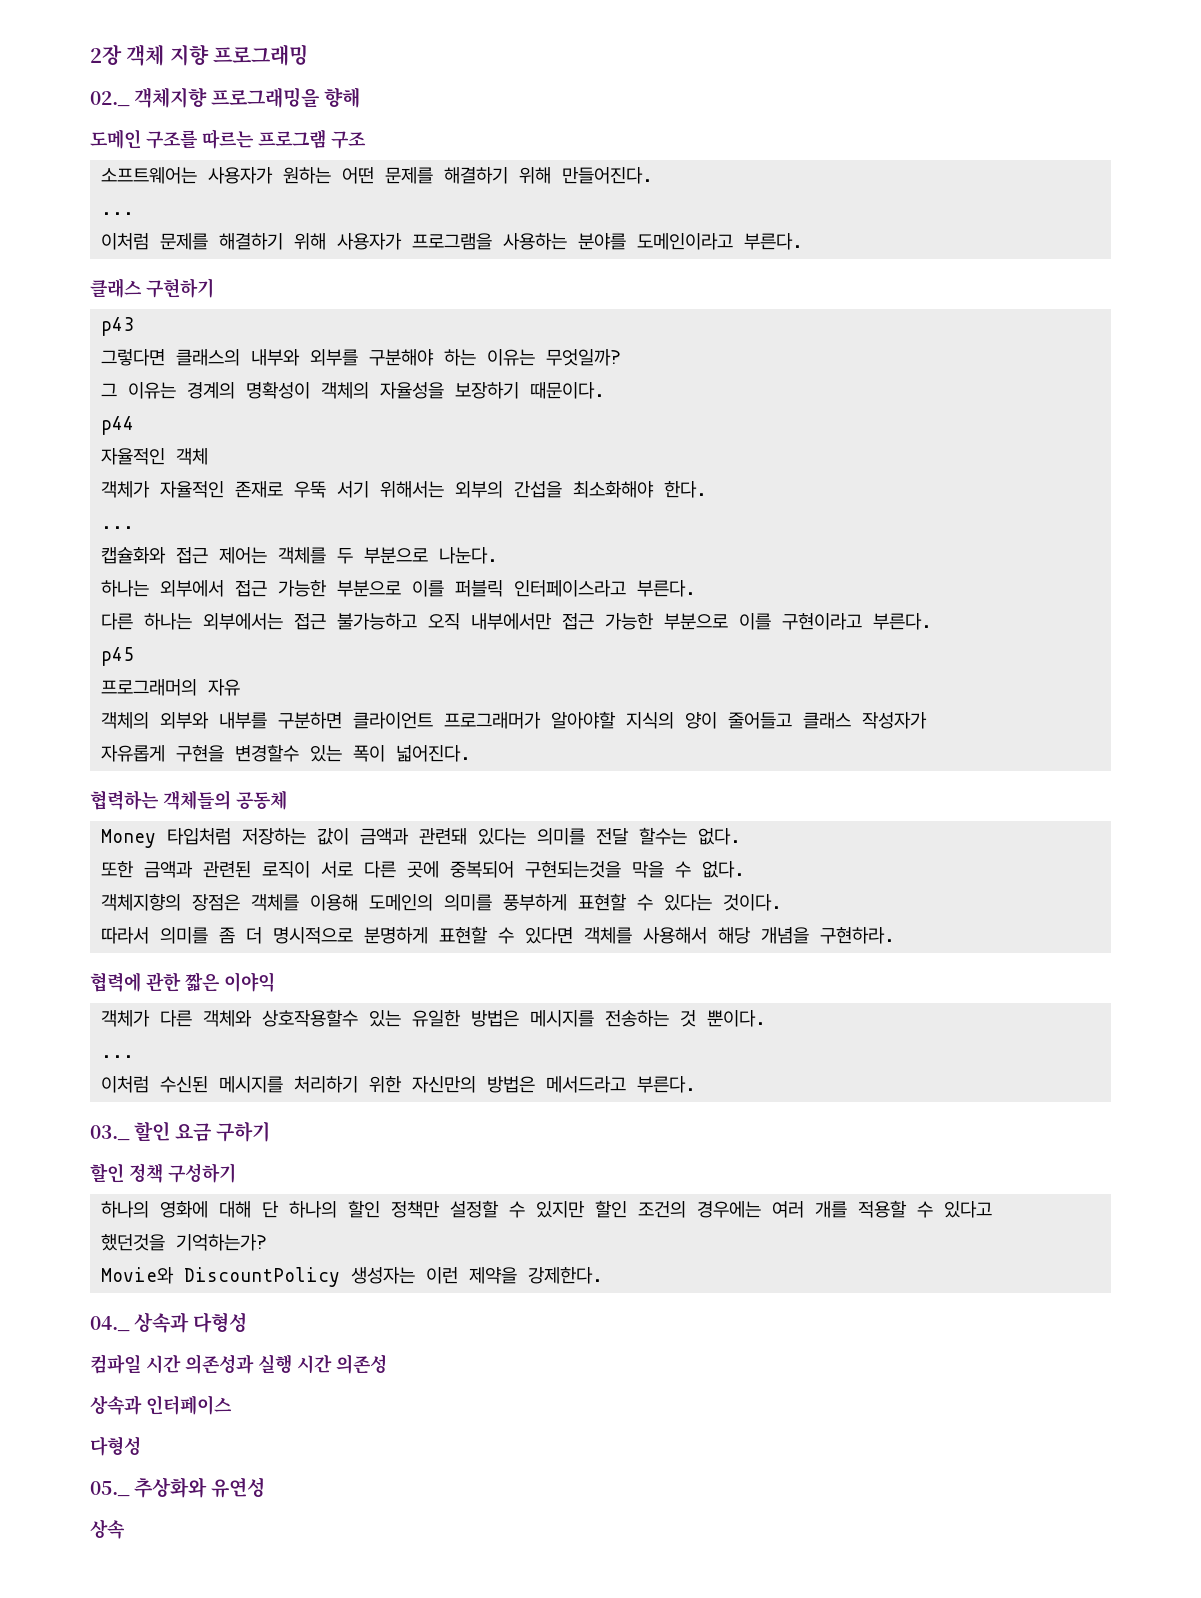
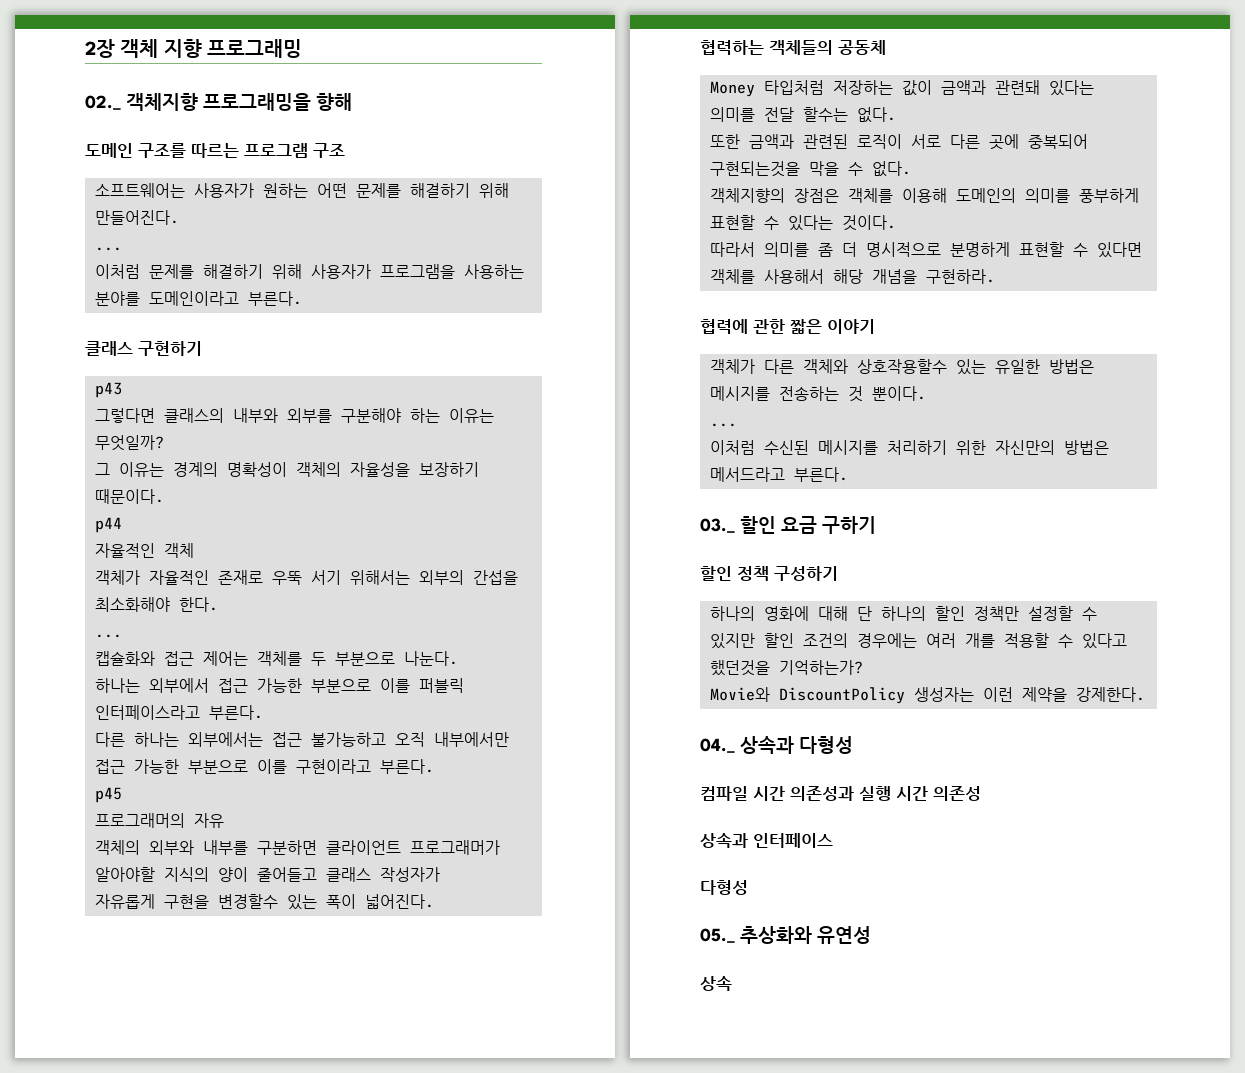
- 협력에 관한 짧은 이야익
+ 협력에 관한 짧은 이야기

